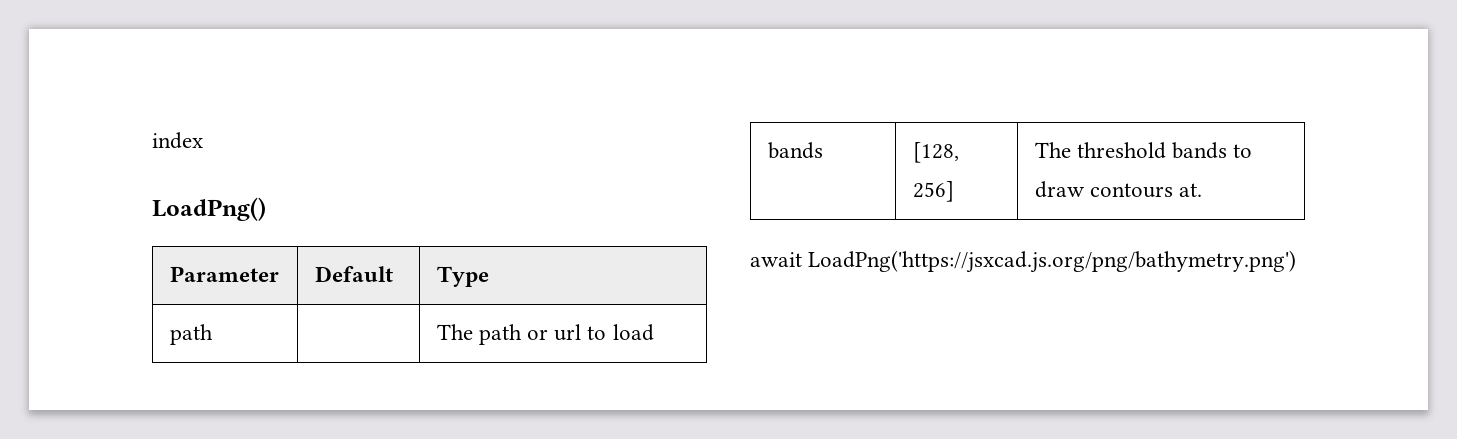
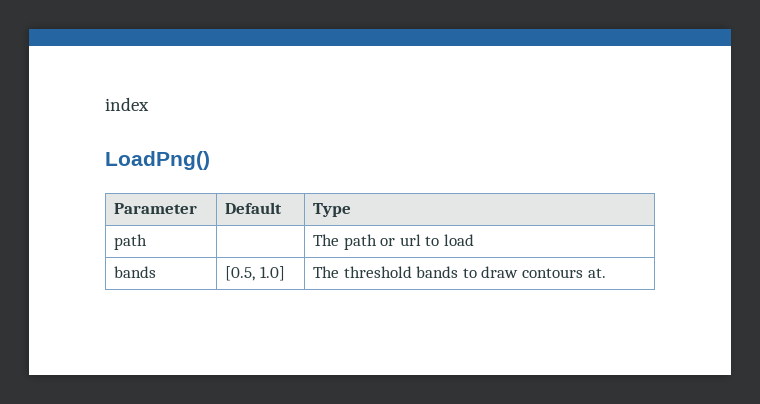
- bands | [128, 256] | The threshold bands to draw contours at.
+ bands | [0.5, 1.0] | The threshold bands to draw contours at.
- await LoadPng('https://jsxcad.js.org/png/bathymetry.png')

